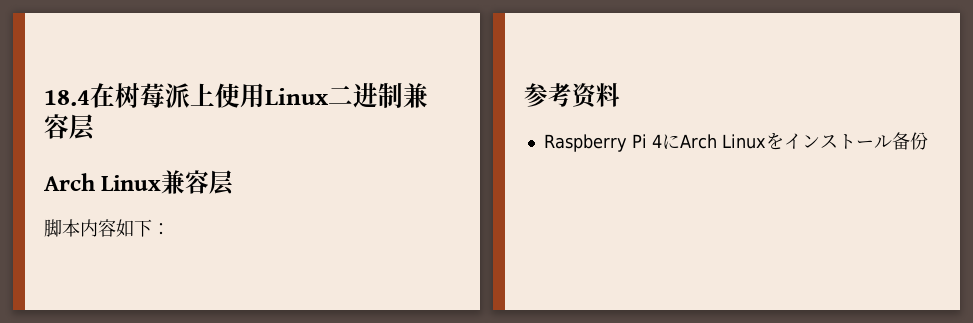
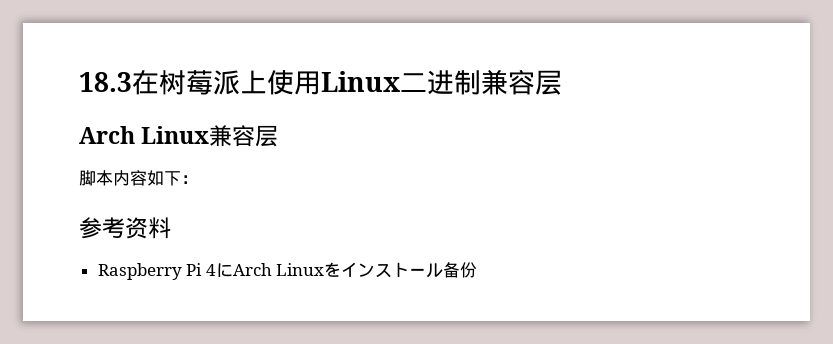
- 18.4在树莓派上使用Linux二进制兼容层
+ 18.3在树莓派上使用Linux二进制兼容层

